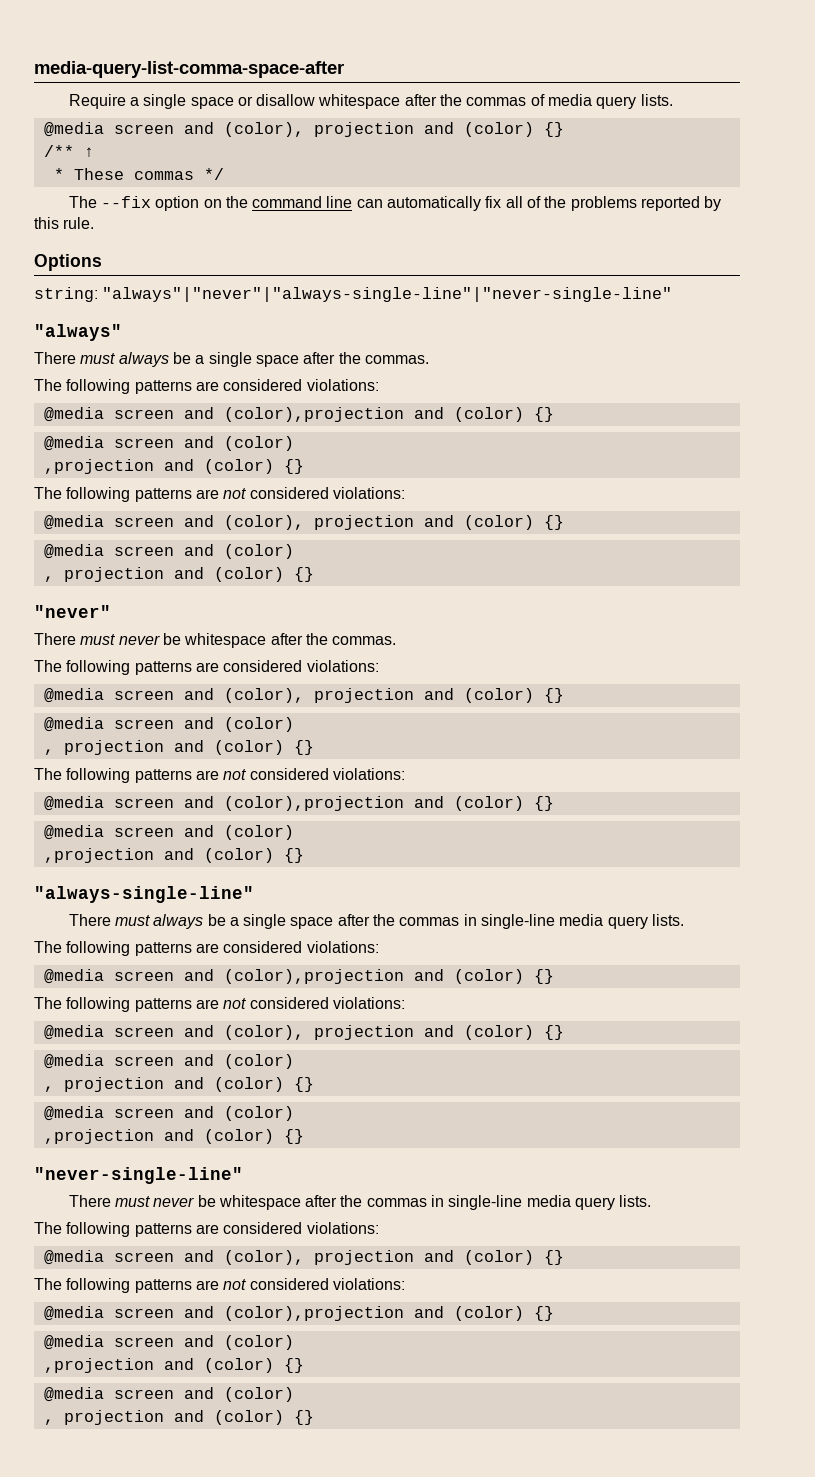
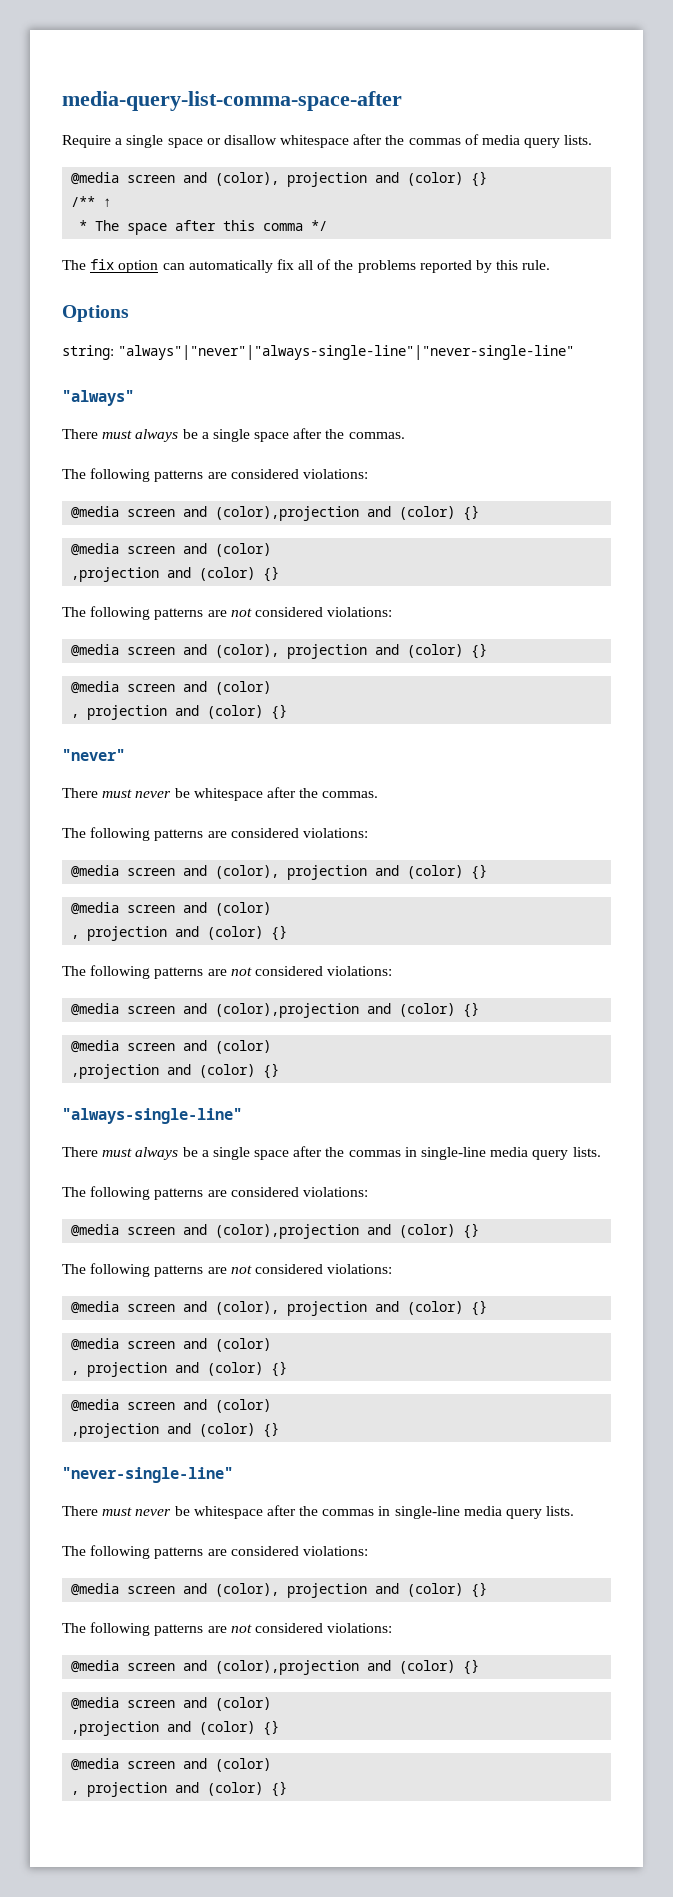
- * These commas */
- The --fix option on the command line can automatically fix all of the problems reported by this rule.
+ * The space after this comma */
+ The fix option can automatically fix all of the problems reported by this rule.

